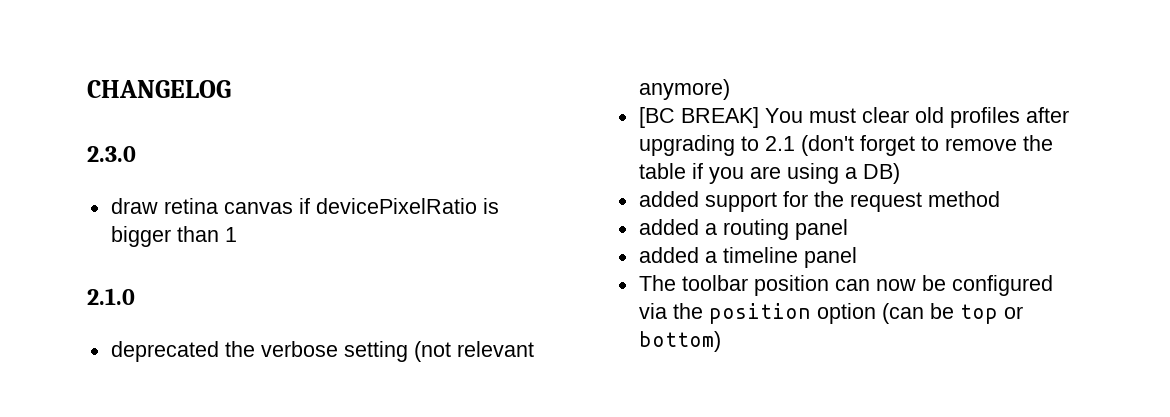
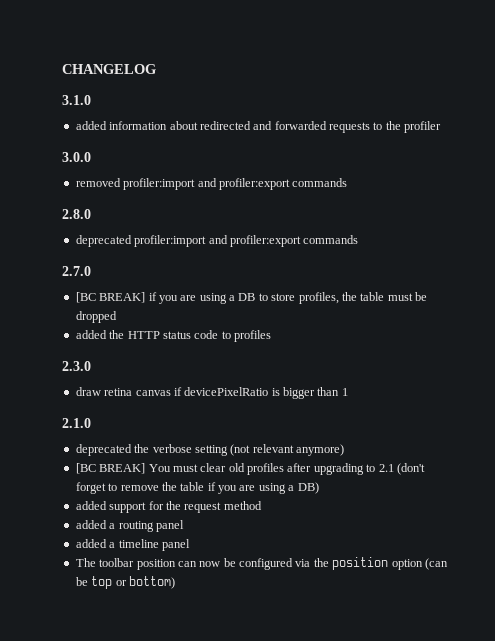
+ 3.1.0
+ added information about redirected and forwarded requests to the profiler
+ 3.0.0
+ removed profiler:import and profiler:export commands
+ 2.8.0
+ deprecated profiler:import and profiler:export commands
+ 2.7.0
+ [BC BREAK] if you are using a DB to store profiles, the table must be dropped
+ added the HTTP status code to profiles

